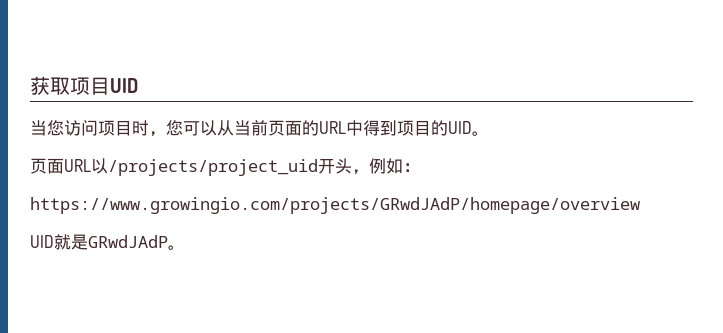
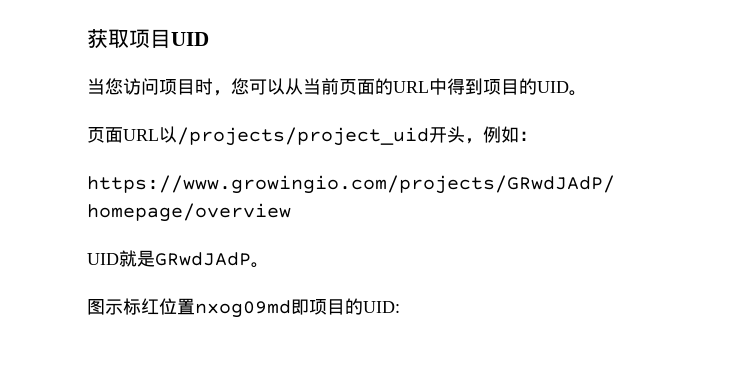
+ 图示标红位置nxog09md即项目的UID:

